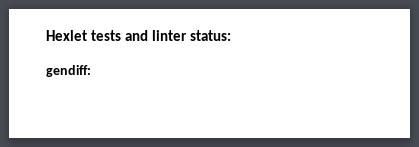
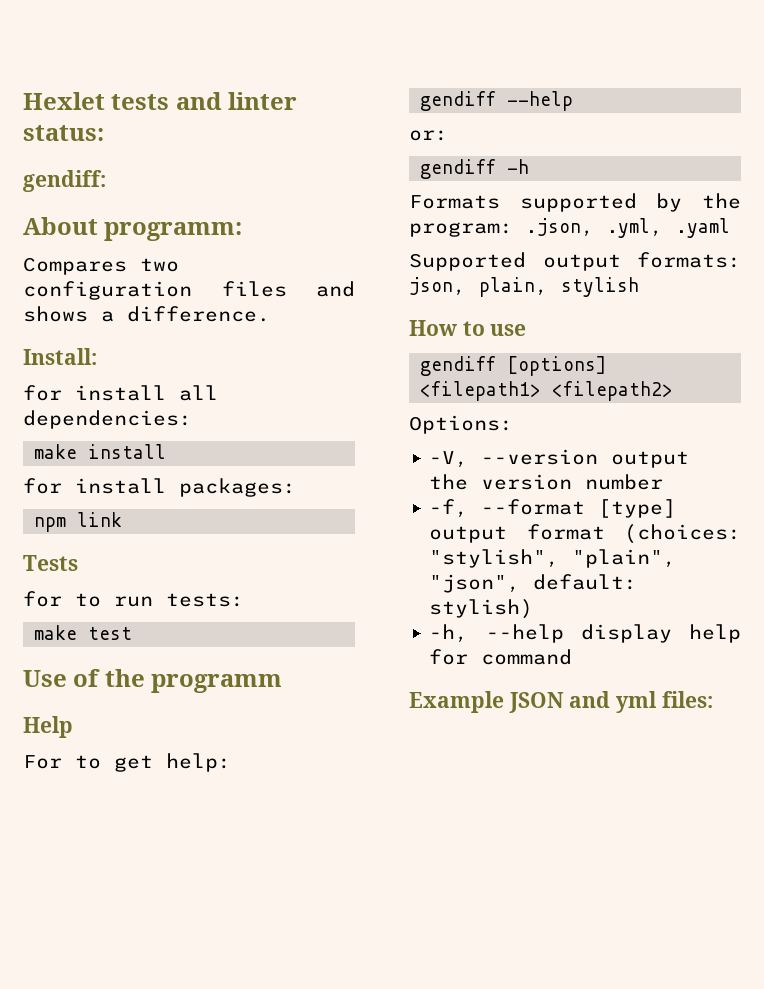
+ About programm:
+ Compares two configuration files and shows a difference.
+ Install:
+ for install all dependencies:
+ make install
+ for install packages:
+ npm link
+ Tests
+ for to run tests:
+ make test
+ Use of the programm
+ Help
+ For to get help:
+ gendiff --help
+ or:
+ gendiff -h
+ Formats supported by the program: .json, .yml, .yaml
+ Supported output formats: json, plain, stylish
+ How to use
+ gendiff [options] <filepath1> <filepath2>
+ Options:
+ -V, --version output the version number
+ -f, --format [type] output format (choices: "stylish", "plain", "json", default: stylish)
+ -h, --help display help for command
+ Example JSON and yml files:

